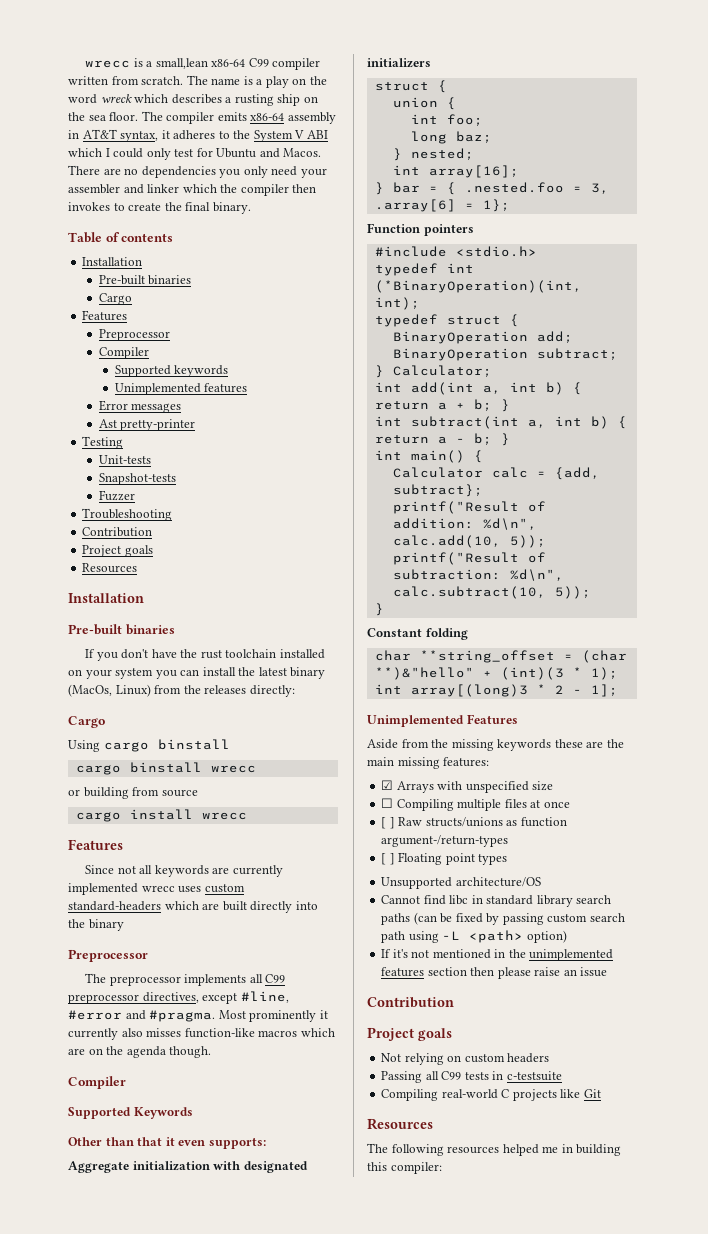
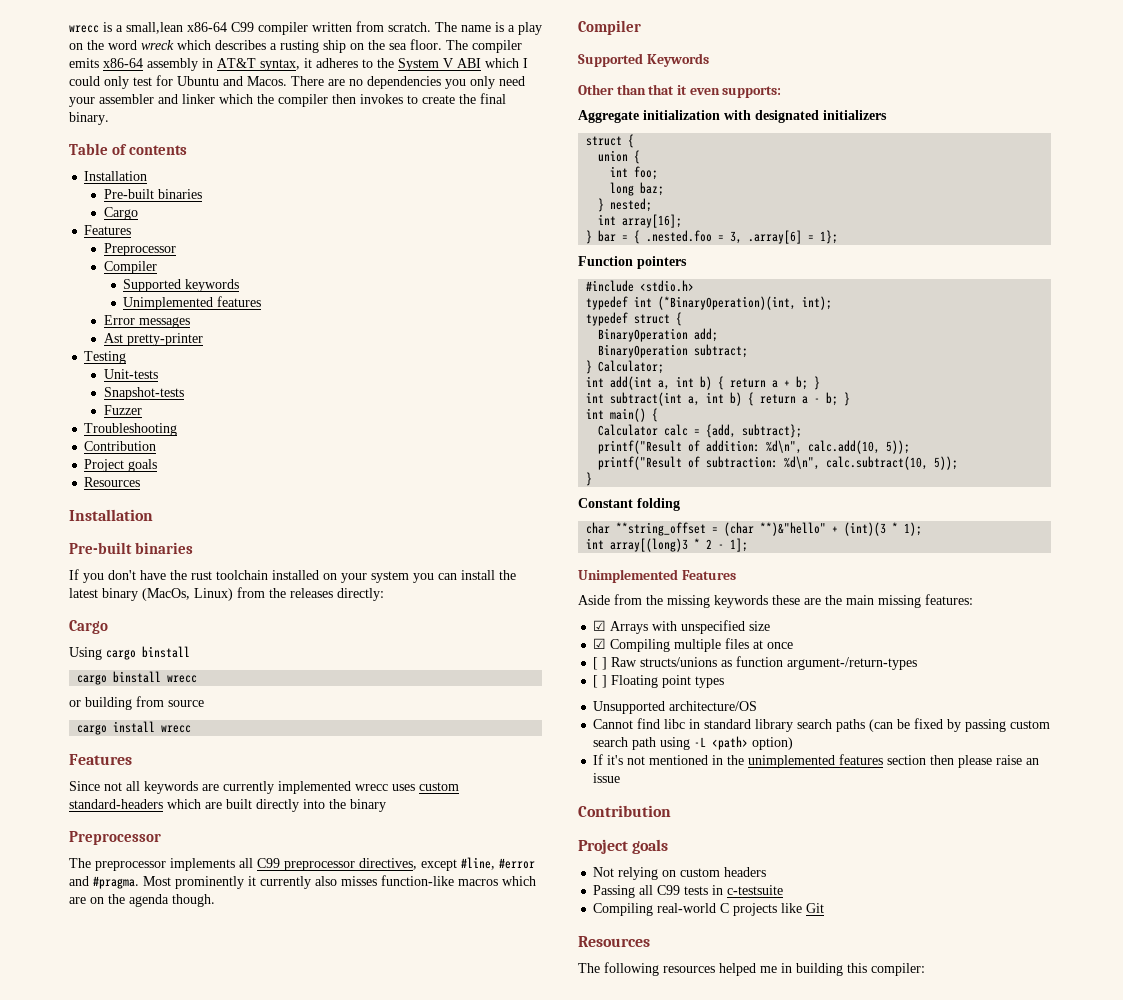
- ☐ Compiling multiple files at once
+ ☑ Compiling multiple files at once

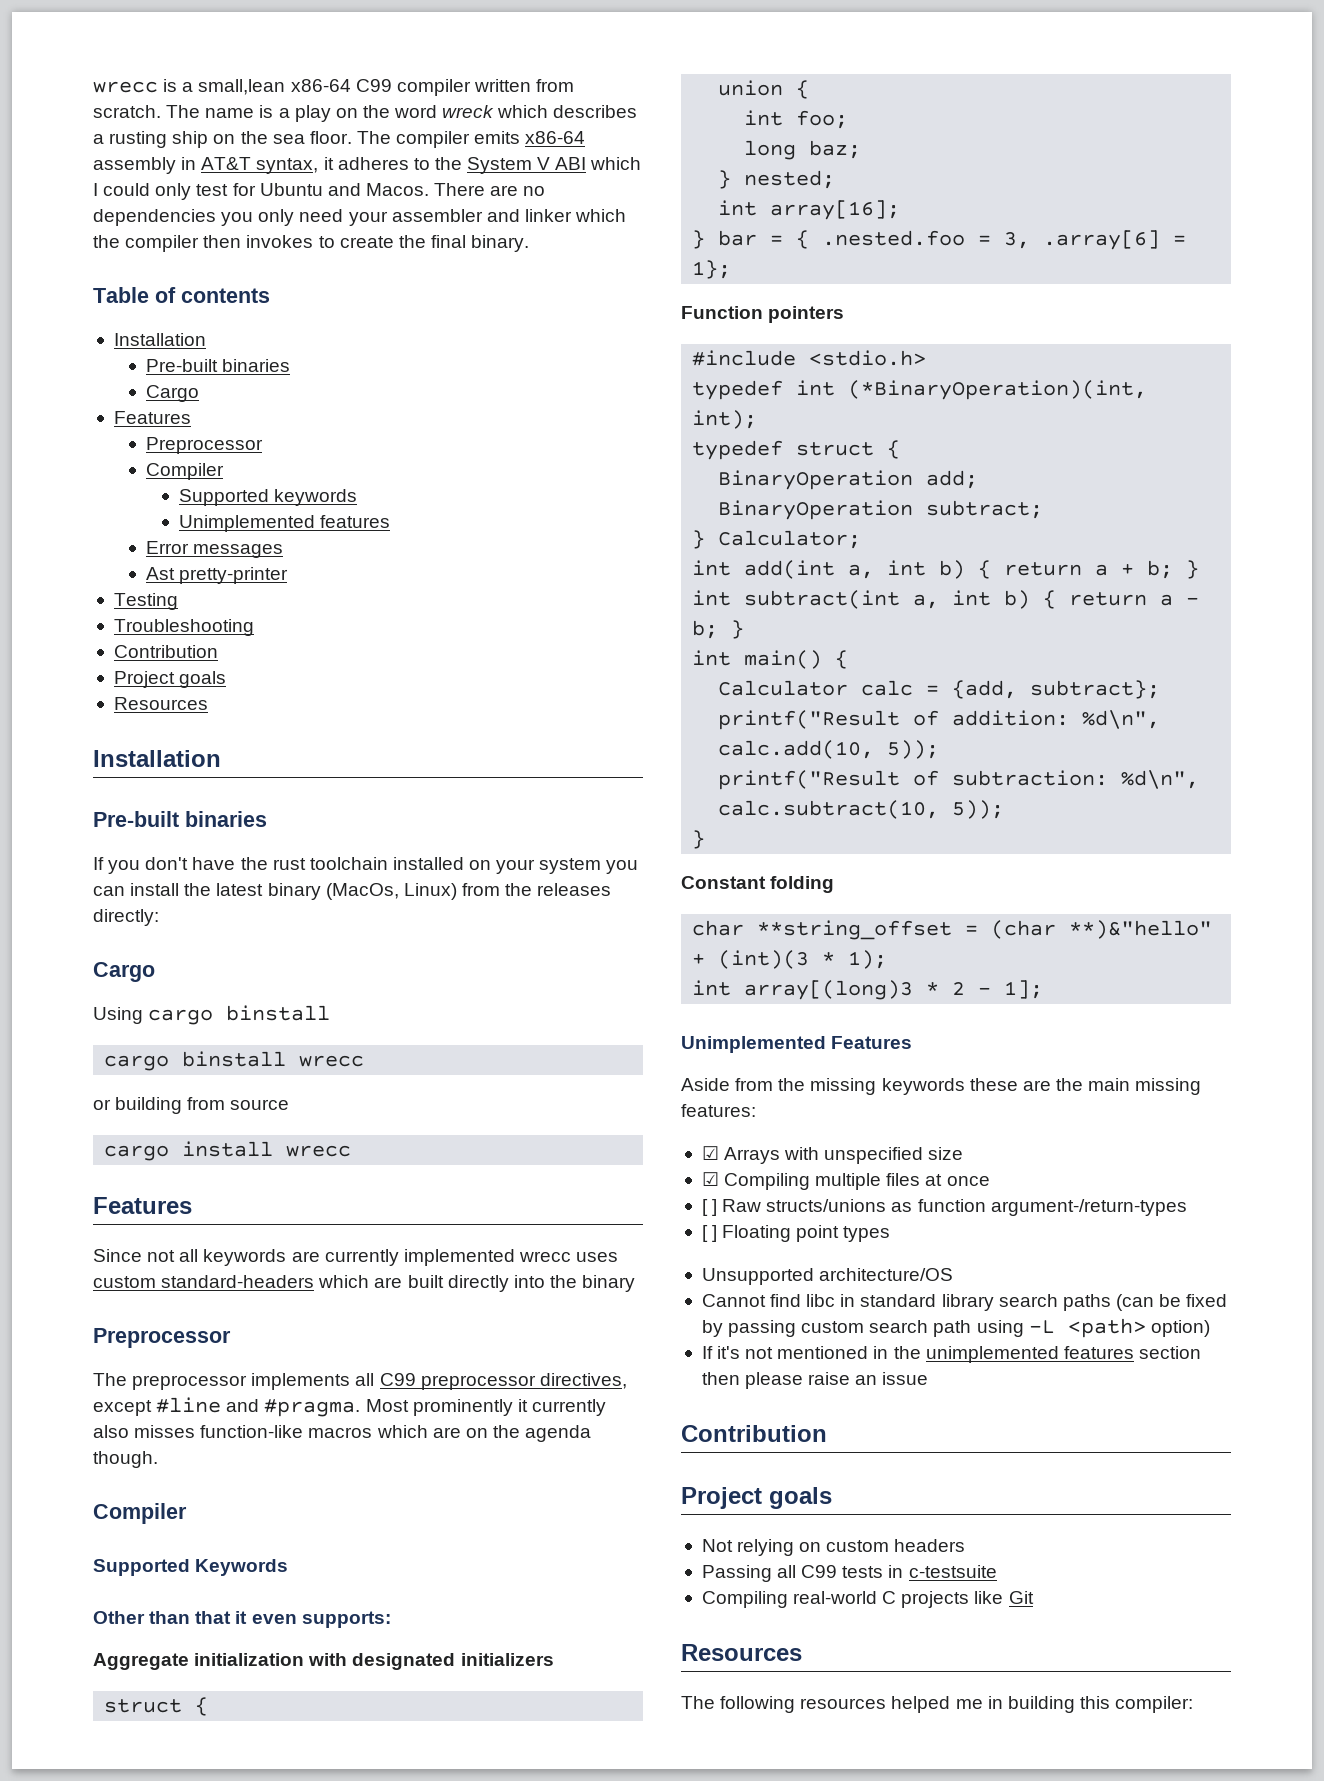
- Unit-tests
- Snapshot-tests
- Fuzzer
- The preprocessor implements all C99 preprocessor directives, except #line, #error and #pragma.
+ The preprocessor implements all C99 preprocessor directives, except #line and #pragma.

